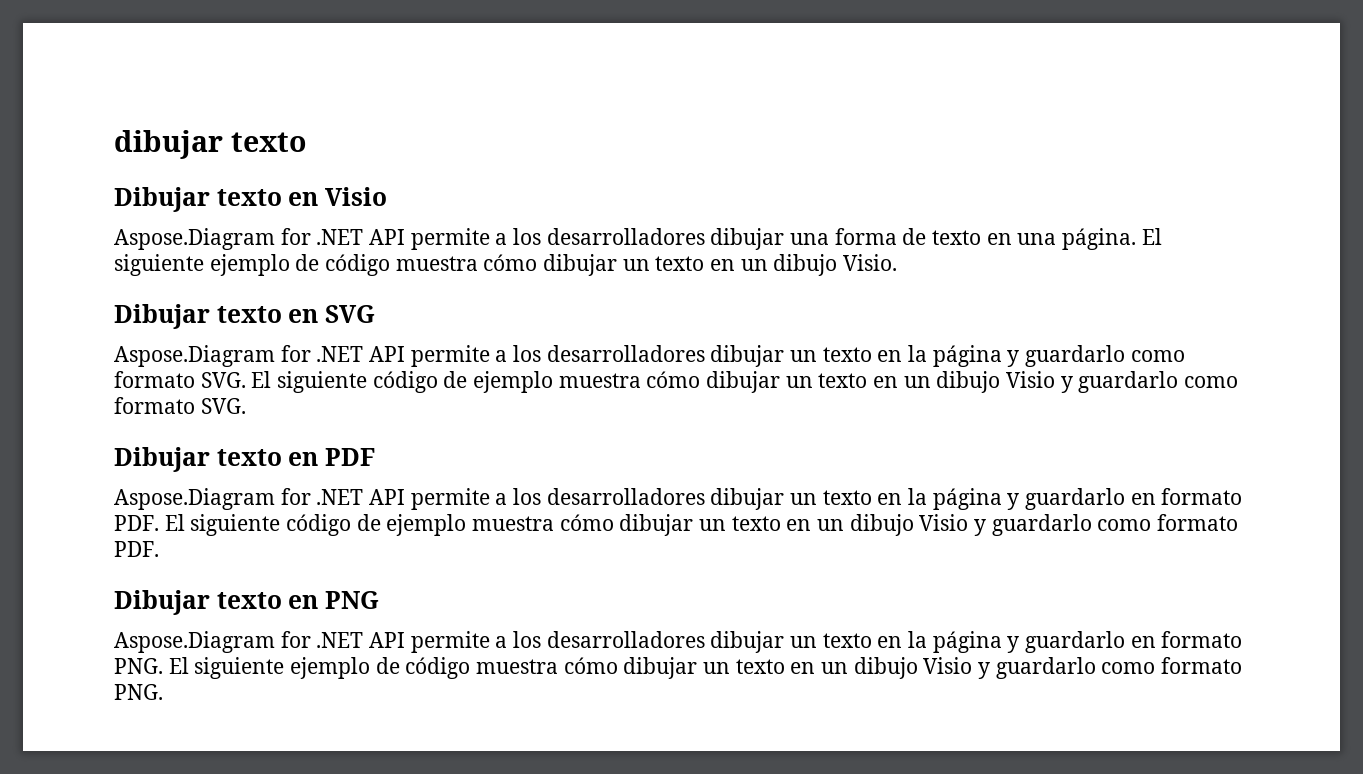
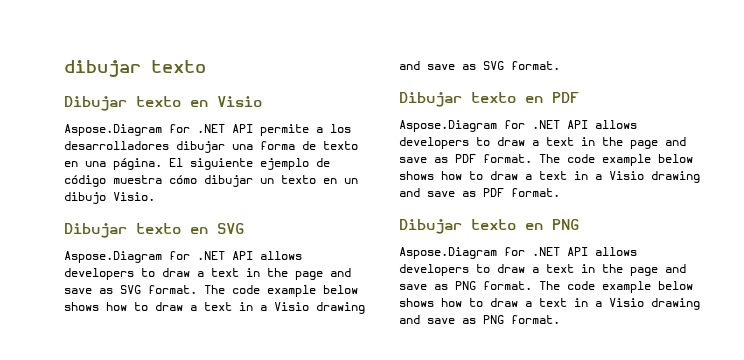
- Aspose.Diagram for .NET API permite a los desarrolladores dibujar un texto en la página y guardarlo como formato SVG. El siguiente código de ejemplo muestra cómo dibujar un texto en un dibujo Visio y guardarlo como formato SVG.
+ Aspose.Diagram for .NET API allows developers to draw a text in the page and save as SVG format. The code example below shows how to draw a text in a Visio drawing and save as SVG format.
- Aspose.Diagram for .NET API permite a los desarrolladores dibujar un texto en la página y guardarlo en formato PDF. El siguiente código de ejemplo muestra cómo dibujar un texto en un dibujo Visio y guardarlo como formato PDF.
+ Aspose.Diagram for .NET API allows developers to draw a text in the page and save as PDF format. The code example below shows how to draw a text in a Visio drawing and save as PDF format.
- Aspose.Diagram for .NET API permite a los desarrolladores dibujar un texto en la página y guardarlo en formato PNG. El siguiente ejemplo de código muestra cómo dibujar un texto en un dibujo Visio y guardarlo como formato PNG.
+ Aspose.Diagram for .NET API allows developers to draw a text in the page and save as PNG format. The code example below shows how to draw a text in a Visio drawing and save as PNG format.

